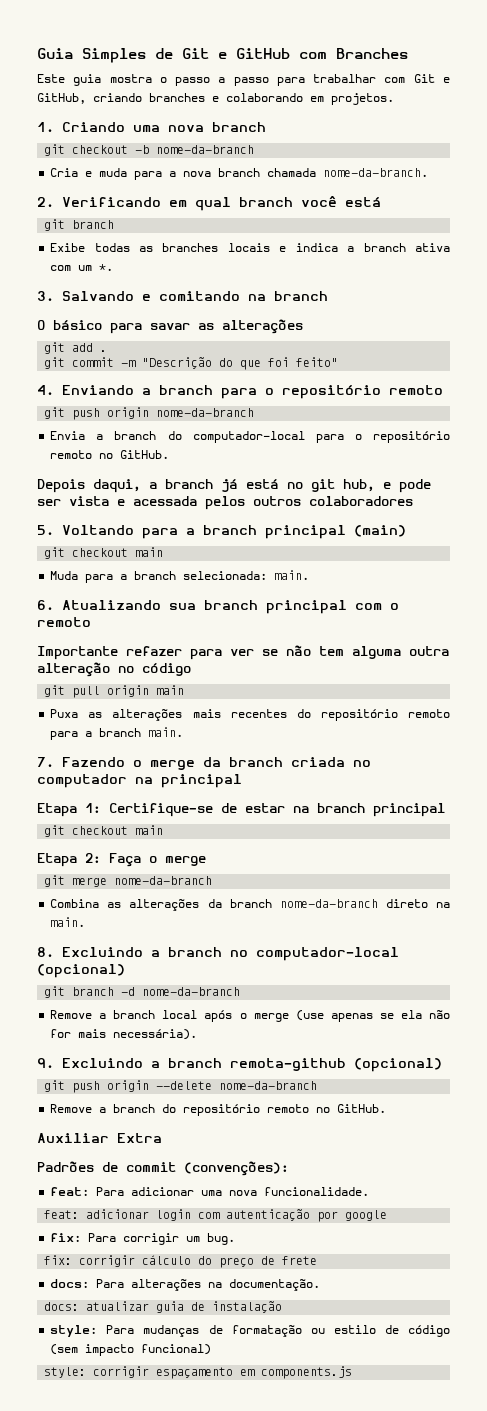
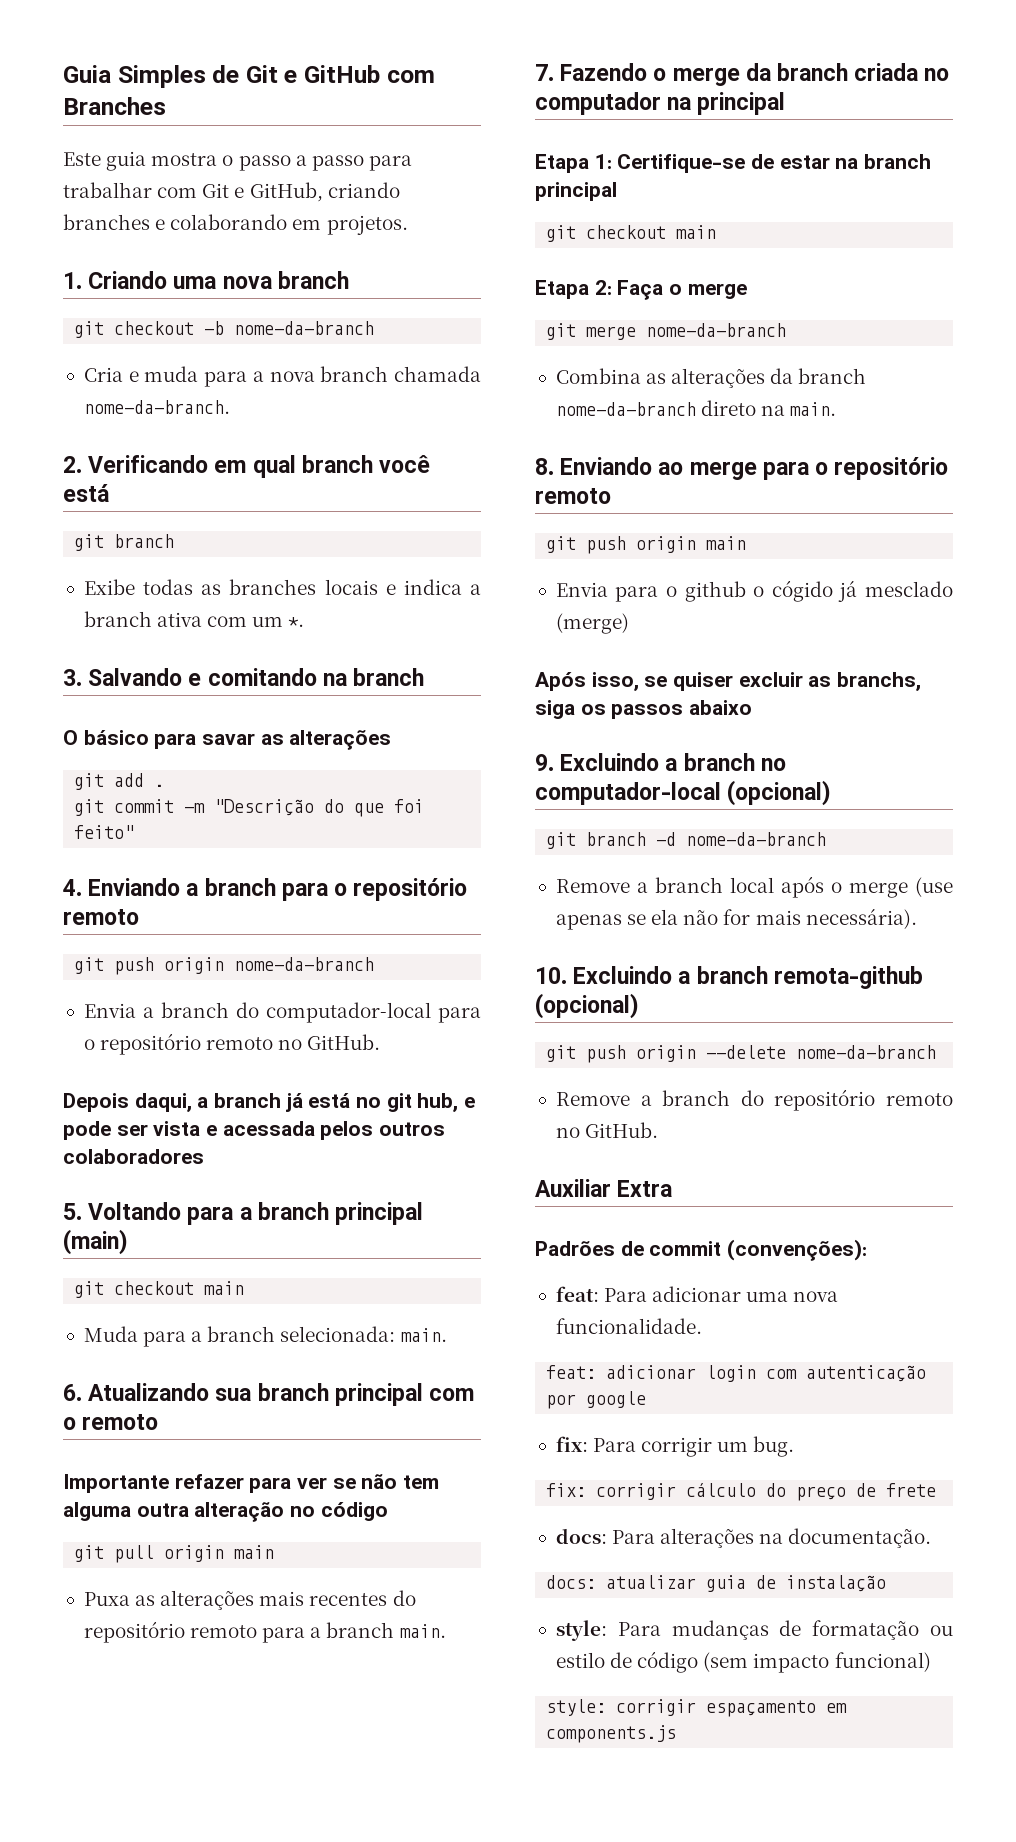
- 8. Excluindo a branch no computador-local (opcional)
+ 8. Enviando ao merge para o repositório remoto
+ git push origin main
+ Envia para o github o cógido já mesclado (merge)
+ Após isso, se quiser excluir as branchs, siga os passos abaixo
+ 9. Excluindo a branch no computador-local (opcional)
- 9. Excluindo a branch remota-github (opcional)
+ 10. Excluindo a branch remota-github (opcional)

